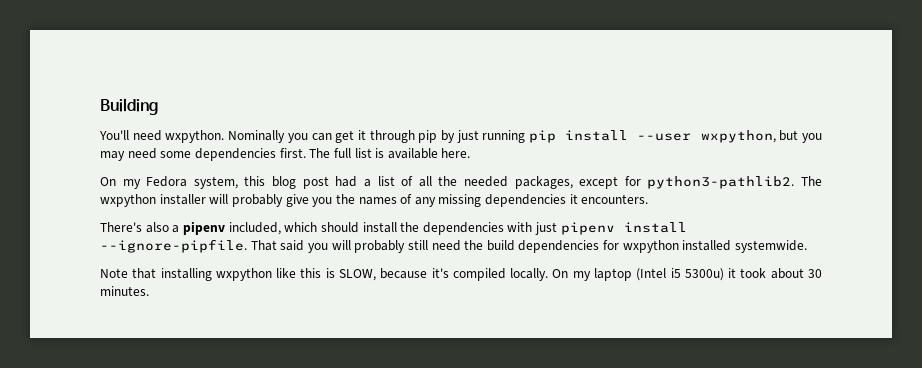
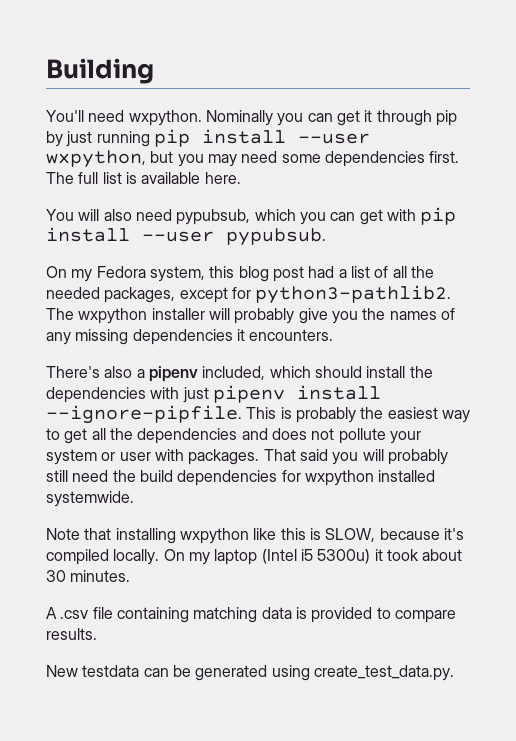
+ You will also need pypubsub, which you can get with pip install --user pypubsub.
+ This is probably the easiest way to get all the dependencies and does not pollute your system or user with packages.
+ A .csv file containing matching data is provided to compare results.
+ New testdata can be generated using create_test_data.py.

